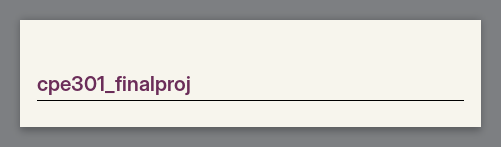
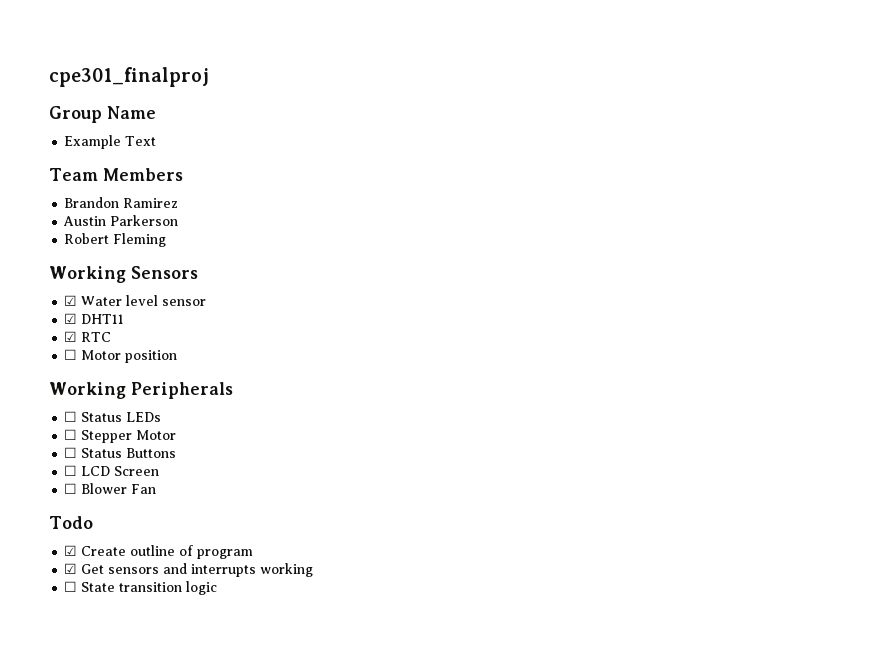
+ Group Name
+ Example Text
+ Team Members
+ Brandon Ramirez
+ Austin Parkerson
+ Robert Fleming
+ Working Sensors
+ ☑ Water level sensor
+ ☑ DHT11
+ ☑ RTC
+ ☐ Motor position
+ Working Peripherals
+ ☐ Status LEDs
+ ☐ Stepper Motor
+ ☐ Status Buttons
+ ☐ LCD Screen
+ ☐ Blower Fan
+ Todo
+ ☑ Create outline of program
+ ☑ Get sensors and interrupts working
+ ☐ State transition logic

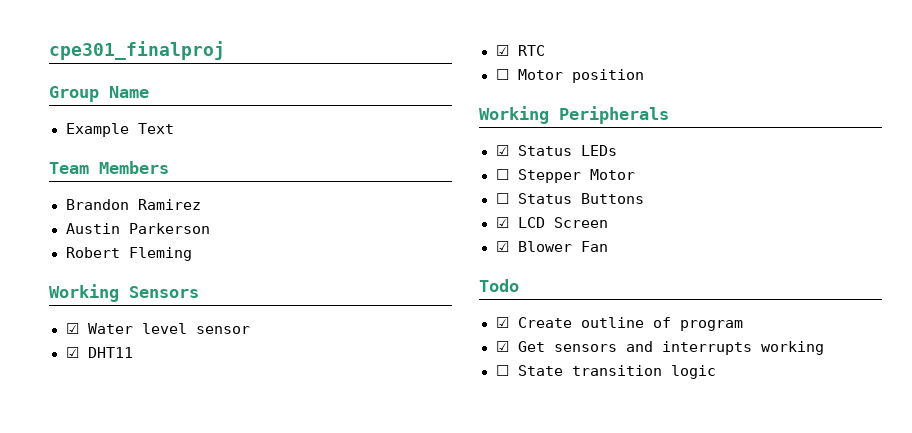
- ☐ Status LEDs
+ ☑ Status LEDs
- ☐ LCD Screen
+ ☑ LCD Screen
- ☐ Blower Fan
+ ☑ Blower Fan

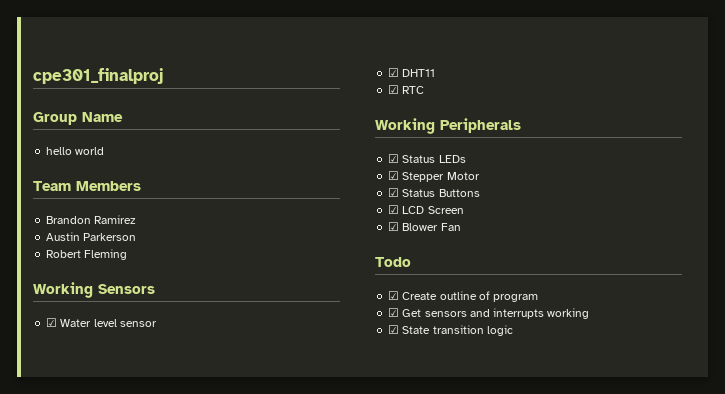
- Example Text
+ hello world
- ☐ Motor position
- ☐ Stepper Motor
+ ☑ Stepper Motor
- ☐ Status Buttons
+ ☑ Status Buttons
- ☐ State transition logic
+ ☑ State transition logic

